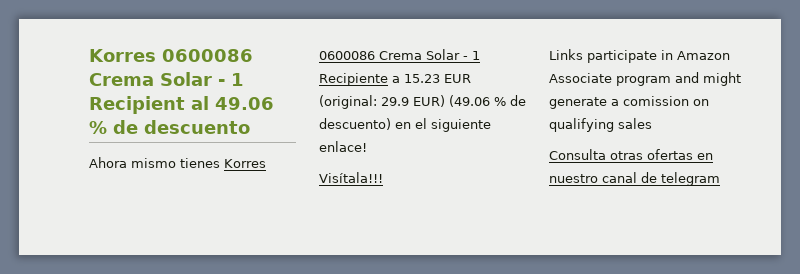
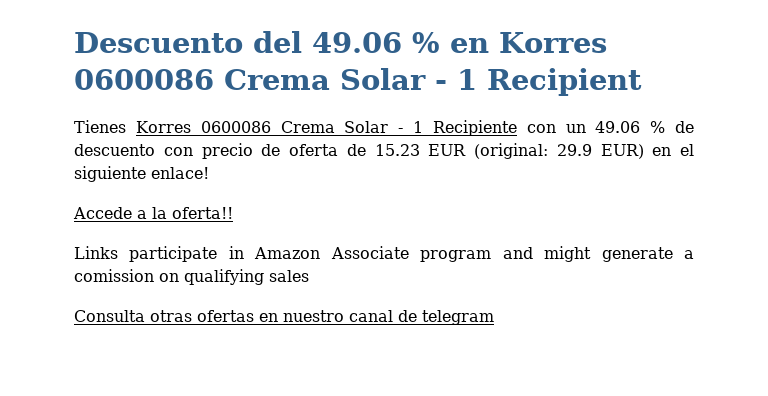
- Korres 0600086 Crema Solar - 1 Recipient al 49.06 % de descuento
- Ahora mismo tienes Korres 0600086 Crema Solar - 1 Recipiente a 15.23 EUR (original: 29.9 EUR) (49.06 % de descuento) en el siguiente enlace!
+ Descuento del 49.06 % en Korres 0600086 Crema Solar - 1 Recipient
+ Tienes Korres 0600086 Crema Solar - 1 Recipiente con un 49.06 % de descuento con precio de oferta de 15.23 EUR (original: 29.9 EUR) en el siguiente enlace!
- Visítala!!!
+ Accede a la oferta!!

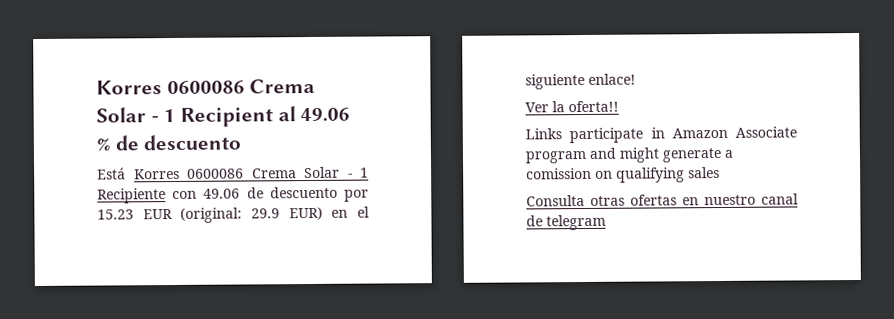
- Descuento del 49.06 % en Korres 0600086 Crema Solar - 1 Recipient
- Tienes Korres 0600086 Crema Solar - 1 Recipiente con un 49.06 % de descuento con precio de oferta de 15.23 EUR (original: 29.9 EUR) en el siguiente enlace!
+ Korres 0600086 Crema Solar - 1 Recipient al 49.06 % de descuento
+ Está Korres 0600086 Crema Solar - 1 Recipiente con 49.06 de descuento por 15.23 EUR (original: 29.9 EUR) en el siguiente enlace!
- Accede a la oferta!!
+ Ver la oferta!!

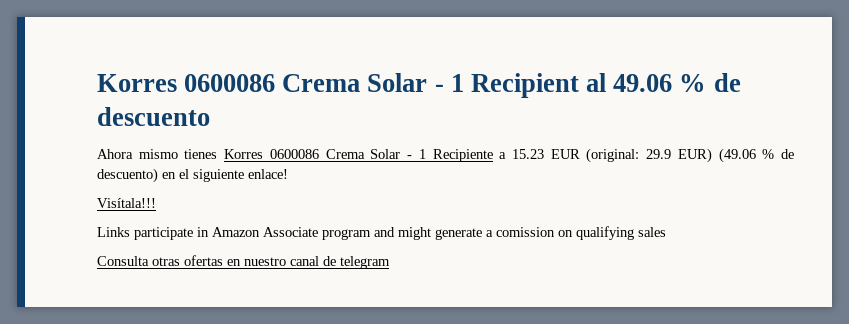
- Está Korres 0600086 Crema Solar - 1 Recipiente con 49.06 de descuento por 15.23 EUR (original: 29.9 EUR) en el siguiente enlace!
+ Ahora mismo tienes Korres 0600086 Crema Solar - 1 Recipiente a 15.23 EUR (original: 29.9 EUR) (49.06 % de descuento) en el siguiente enlace!
- Ver la oferta!!
+ Visítala!!!

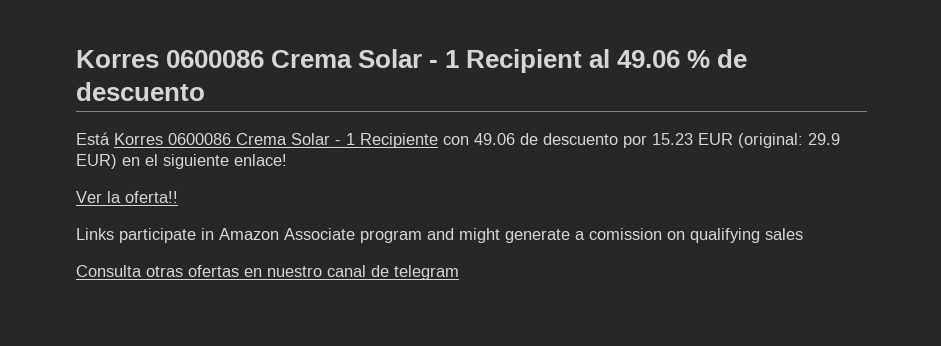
- Ahora mismo tienes Korres 0600086 Crema Solar - 1 Recipiente a 15.23 EUR (original: 29.9 EUR) (49.06 % de descuento) en el siguiente enlace!
+ Está Korres 0600086 Crema Solar - 1 Recipiente con 49.06 de descuento por 15.23 EUR (original: 29.9 EUR) en el siguiente enlace!
- Visítala!!!
+ Ver la oferta!!

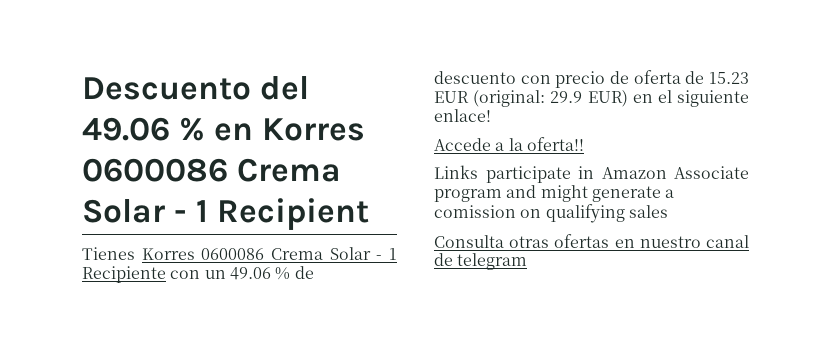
- Korres 0600086 Crema Solar - 1 Recipient al 49.06 % de descuento
- Está Korres 0600086 Crema Solar - 1 Recipiente con 49.06 de descuento por 15.23 EUR (original: 29.9 EUR) en el siguiente enlace!
+ Descuento del 49.06 % en Korres 0600086 Crema Solar - 1 Recipient
+ Tienes Korres 0600086 Crema Solar - 1 Recipiente con un 49.06 % de descuento con precio de oferta de 15.23 EUR (original: 29.9 EUR) en el siguiente enlace!
- Ver la oferta!!
+ Accede a la oferta!!

